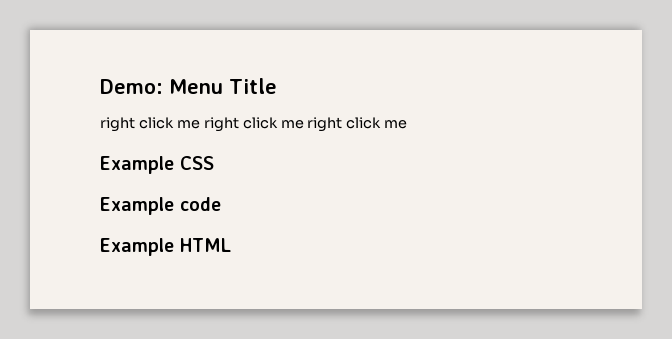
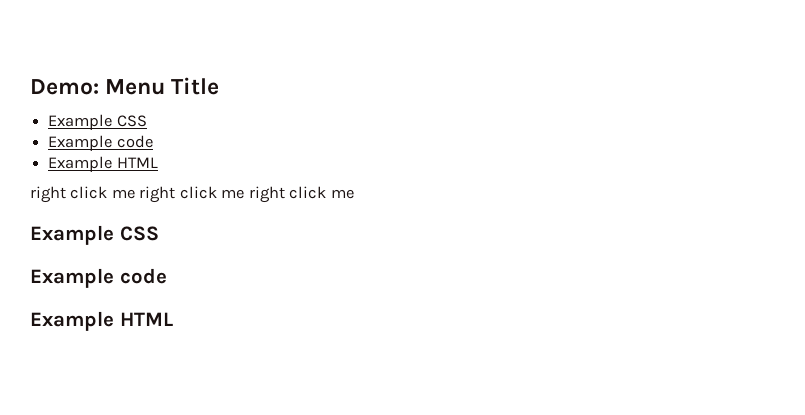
  Demo: Menu Title
+ Example CSS
+ Example code
+ Example HTML

